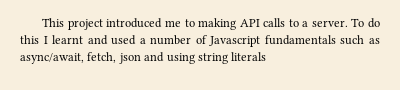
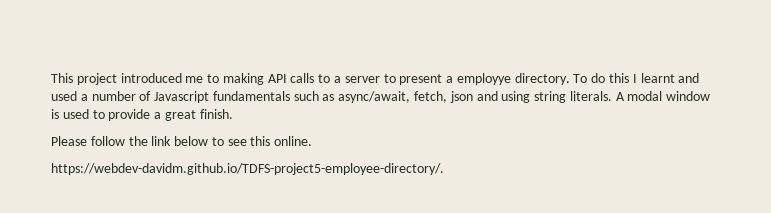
- This project introduced me to making API calls to a server.
+ This project introduced me to making API calls to a server to present a employye directory.
- To do this I learnt and used a number of Javascript fundamentals such as async/await, fetch, json and using string literals
+ To do this I learnt and used a number of Javascript fundamentals such as async/await, fetch, json and using string literals. A modal window is used to provide a great finish.
+ Please follow the link below to see this online.
+ https://webdev-davidm.github.io/TDFS-project5-employee-directory/.

